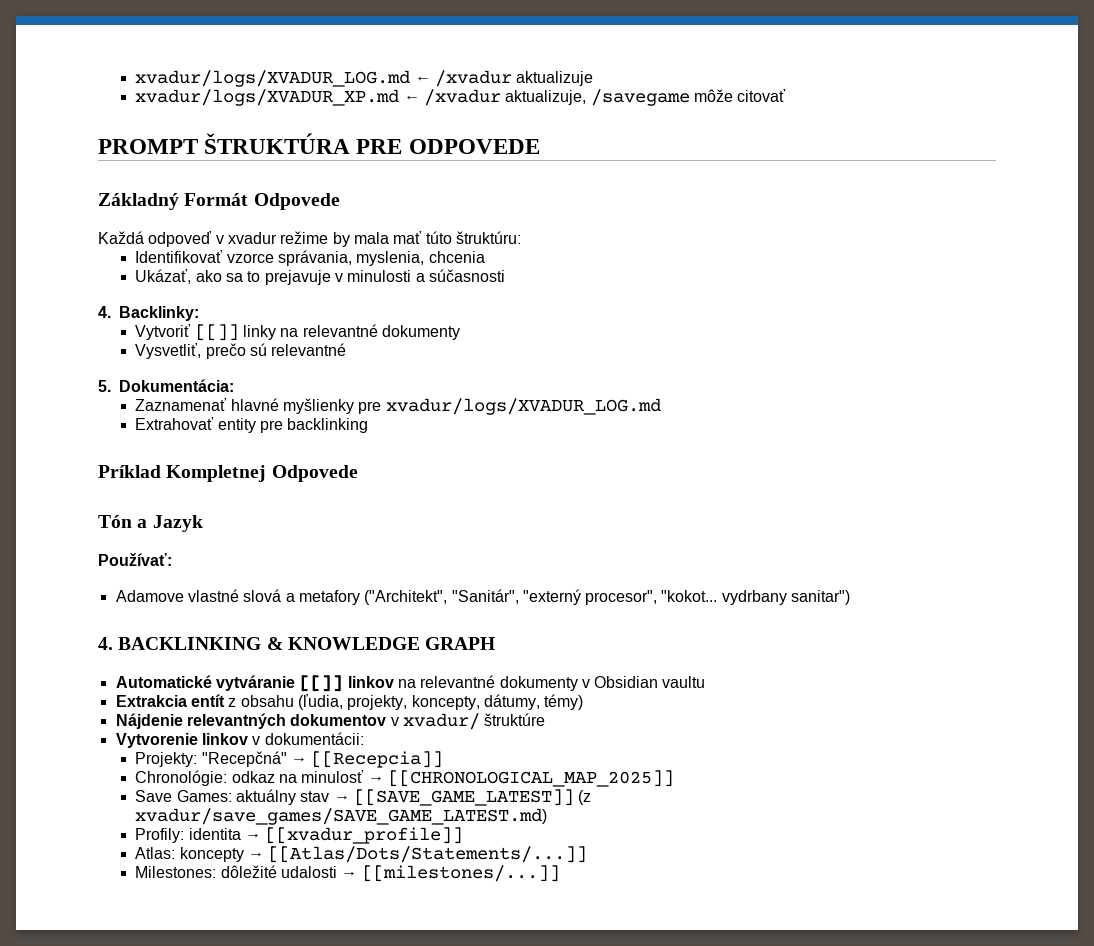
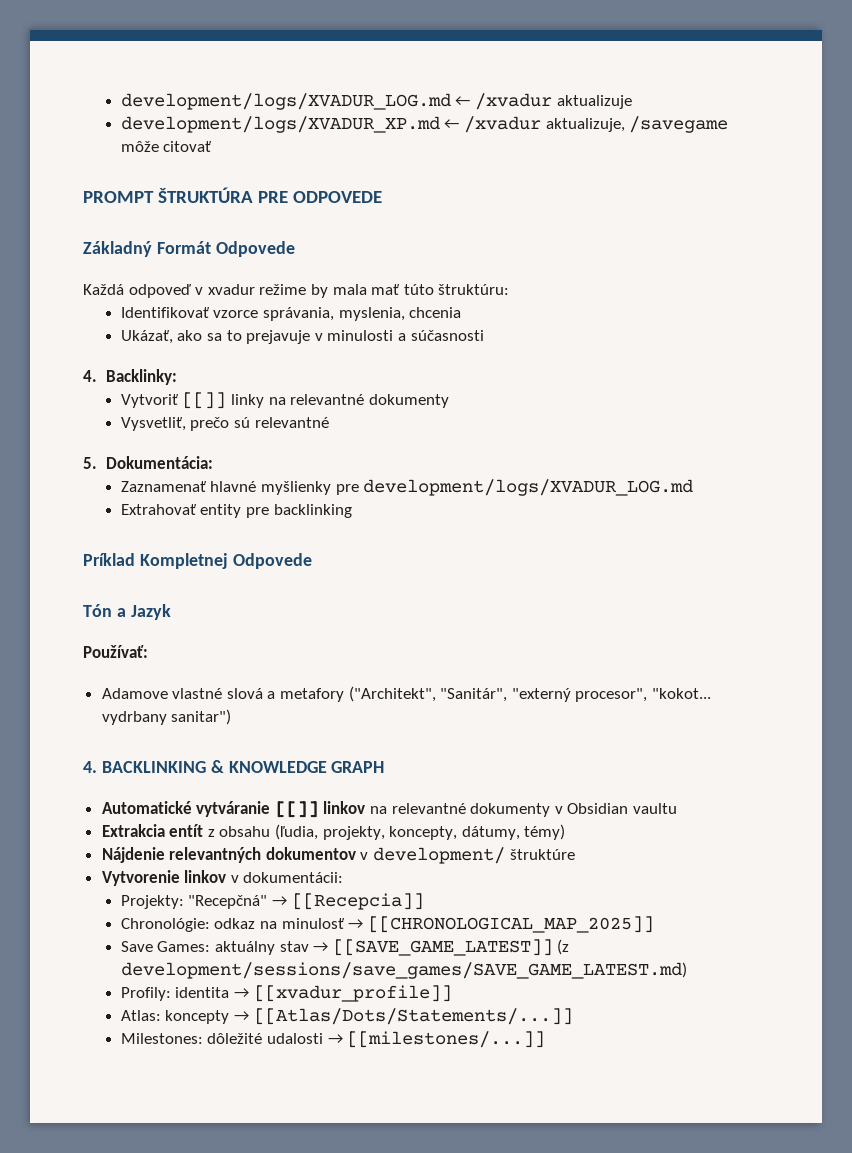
- xvadur/logs/XVADUR_LOG.md ← /xvadur aktualizuje
+ development/logs/XVADUR_LOG.md ← /xvadur aktualizuje
- xvadur/logs/XVADUR_XP.md ← /xvadur aktualizuje, /savegame môže citovať
+ development/logs/XVADUR_XP.md ← /xvadur aktualizuje, /savegame môže citovať
- Zaznamenať hlavné myšlienky pre xvadur/logs/XVADUR_LOG.md
+ Zaznamenať hlavné myšlienky pre development/logs/XVADUR_LOG.md
- Nájdenie relevantných dokumentov v xvadur/ štruktúre
+ Nájdenie relevantných dokumentov v development/ štruktúre
- Save Games: aktuálny stav → [[SAVE_GAME_LATEST]] (z xvadur/save_games/SAVE_GAME_LATEST.md)
+ Save Games: aktuálny stav → [[SAVE_GAME_LATEST]] (z development/sessions/save_games/SAVE_GAME_LATEST.md)

